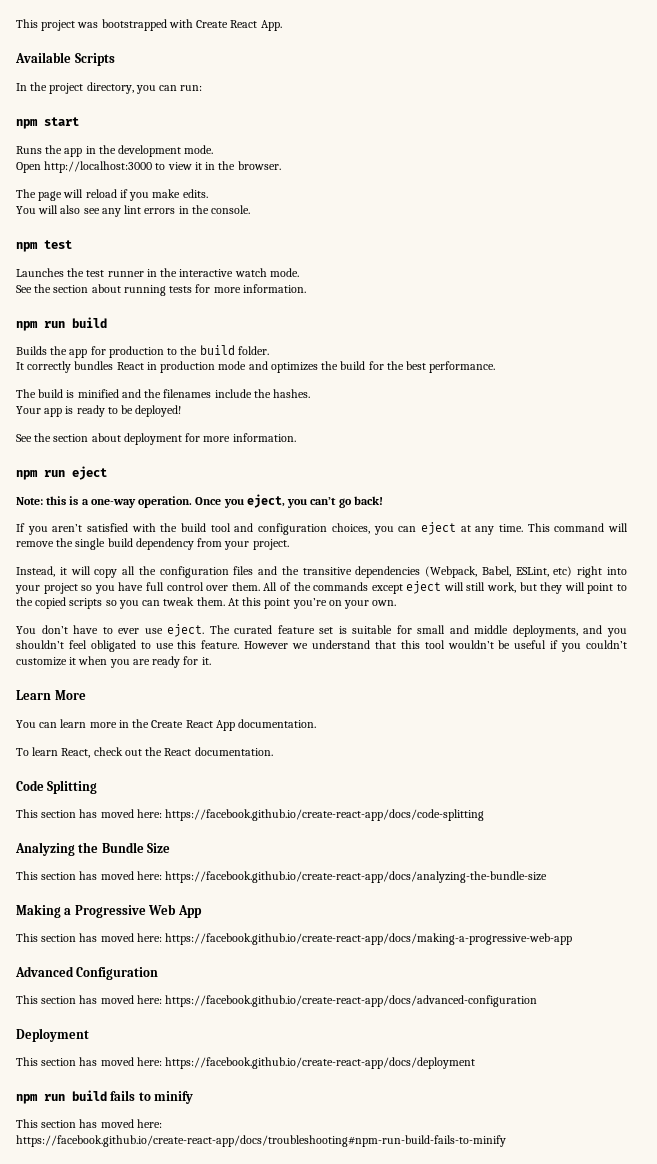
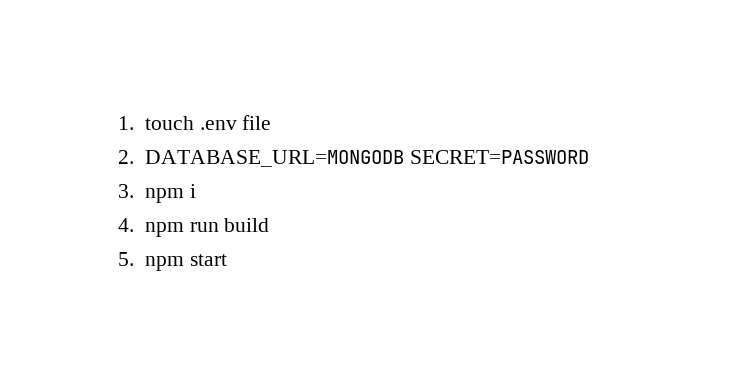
- This project was bootstrapped with Create React App.
- Available Scripts
- In the project directory, you can run:
- npm start
- Runs the app in the development mode.
- Open http://localhost:3000 to view it in the browser.
- The page will reload if you make edits.
- You will also see any lint errors in the console.
- npm test
- Launches the test runner in the interactive watch mode.
- See the section about running tests for more information.
- npm run build
- Builds the app for production to the build folder.
- It correctly bundles React in production mode and optimizes the build for the best performance.
- The build is minified and the filenames include the hashes.
- Your app is ready to be deployed!
- See the section about deployment for more information.
- npm run eject
- Note: this is a one-way operation. Once you eject, you can’t go back!
- If you aren’t satisfied with the build tool and configuration choices, you can eject at any time. This command will remove the single build dependency from your project.
- Instead, it will copy all the configuration files and the transitive dependencies (Webpack, Babel, ESLint, etc) right into your project so you have full control over them. All of the commands except eject will still work, but they will point to the copied scripts so you can tweak them. At this point you’re on your own.
- You don’t have to ever use eject. The curated feature set is suitable for small and middle deployments, and you shouldn’t feel obligated to use this feature. However we understand that this tool wouldn’t be useful if you couldn’t customize it when you are ready for it.
- Learn More
- You can learn more in the Create React App documentation.
- To learn React, check out the React documentation.
- Code Splitting
- This section has moved here: https://facebook.github.io/create-react-app/docs/code-splitting
- Analyzing the Bundle Size
- This section has moved here: https://facebook.github.io/create-react-app/docs/analyzing-the-bundle-size
- Making a Progressive Web App
- This section has moved here: https://facebook.github.io/create-react-app/docs/making-a-progressive-web-app
- Advanced Configuration
- This section has moved here: https://facebook.github.io/create-react-app/docs/advanced-configuration
- Deployment
- This section has moved here: https://facebook.github.io/create-react-app/docs/deployment
- npm run build fails to minify
- This section has moved here: https://facebook.github.io/create-react-app/docs/troubleshooting#npm-run-build-fails-to-minify
+ 1. touch .env file
+ 2. DATABASE_URL=MONGODB SECRET=PASSWORD
+ 3. npm i
+ 4. npm run build
+ 5. npm start

